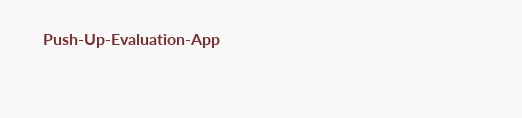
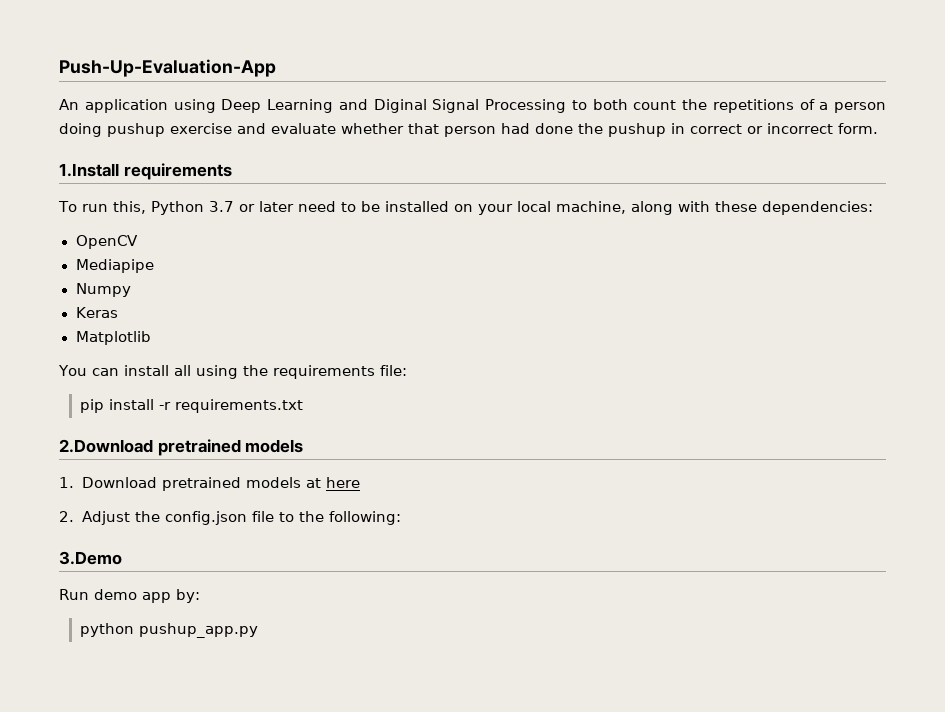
+ An application using Deep Learning and Diginal Signal Processing to both count the repetitions of a person doing pushup exercise and evaluate whether that person had done the pushup in correct or incorrect form.
+ 1.Install requirements
+ To run this, Python 3.7 or later need to be installed on your local machine, along with these dependencies:
+ OpenCV
+ Mediapipe
+ Numpy
+ Keras
+ Matplotlib
+ You can install all using the requirements file:
+ pip install -r requirements.txt
+ 2.Download pretrained models
+ 1. Download pretrained models at here
+ 2. Adjust the config.json file to the following:
+ 3.Demo
+ Run demo app by:
+ python pushup_app.py

